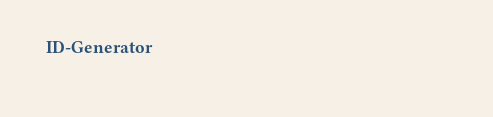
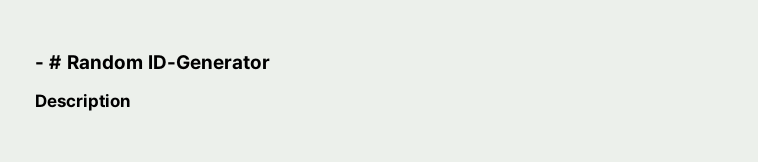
- ID-Generator
+ - # Random ID-Generator
+ Description

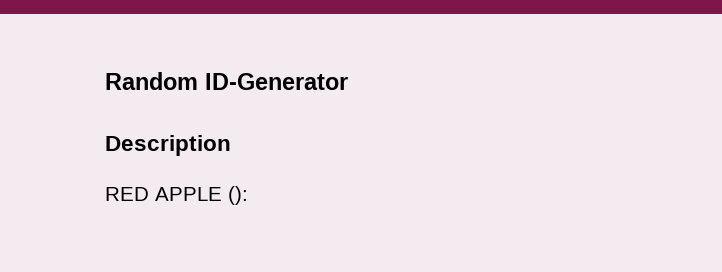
- - # Random ID-Generator
+ Random ID-Generator
+ RED APPLE ():

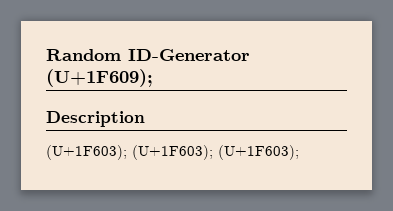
- Random ID-Generator
+ Random ID-Generator (U+1F609);
- RED APPLE ():
+ (U+1F603); (U+1F603); (U+1F603);

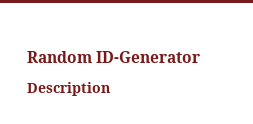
- Random ID-Generator (U+1F609);
+ Random ID-Generator
- (U+1F603); (U+1F603); (U+1F603);

